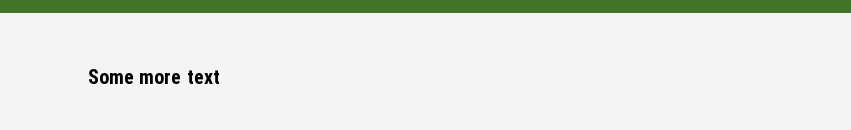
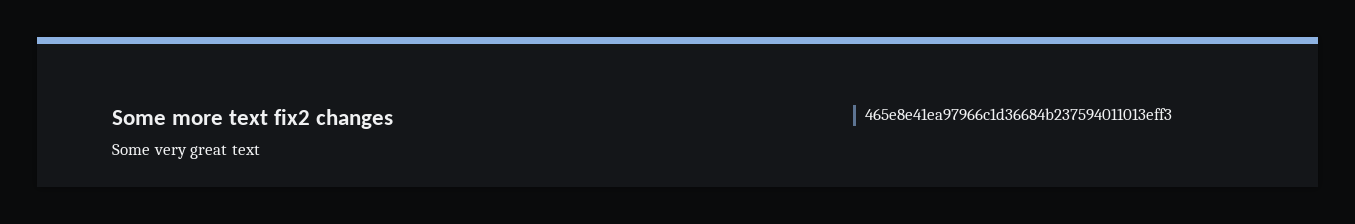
- Some more text
+ Some more text fix2 changes
+ Some very great text
+ 465e8e41ea97966c1d36684b237594011013eff3

